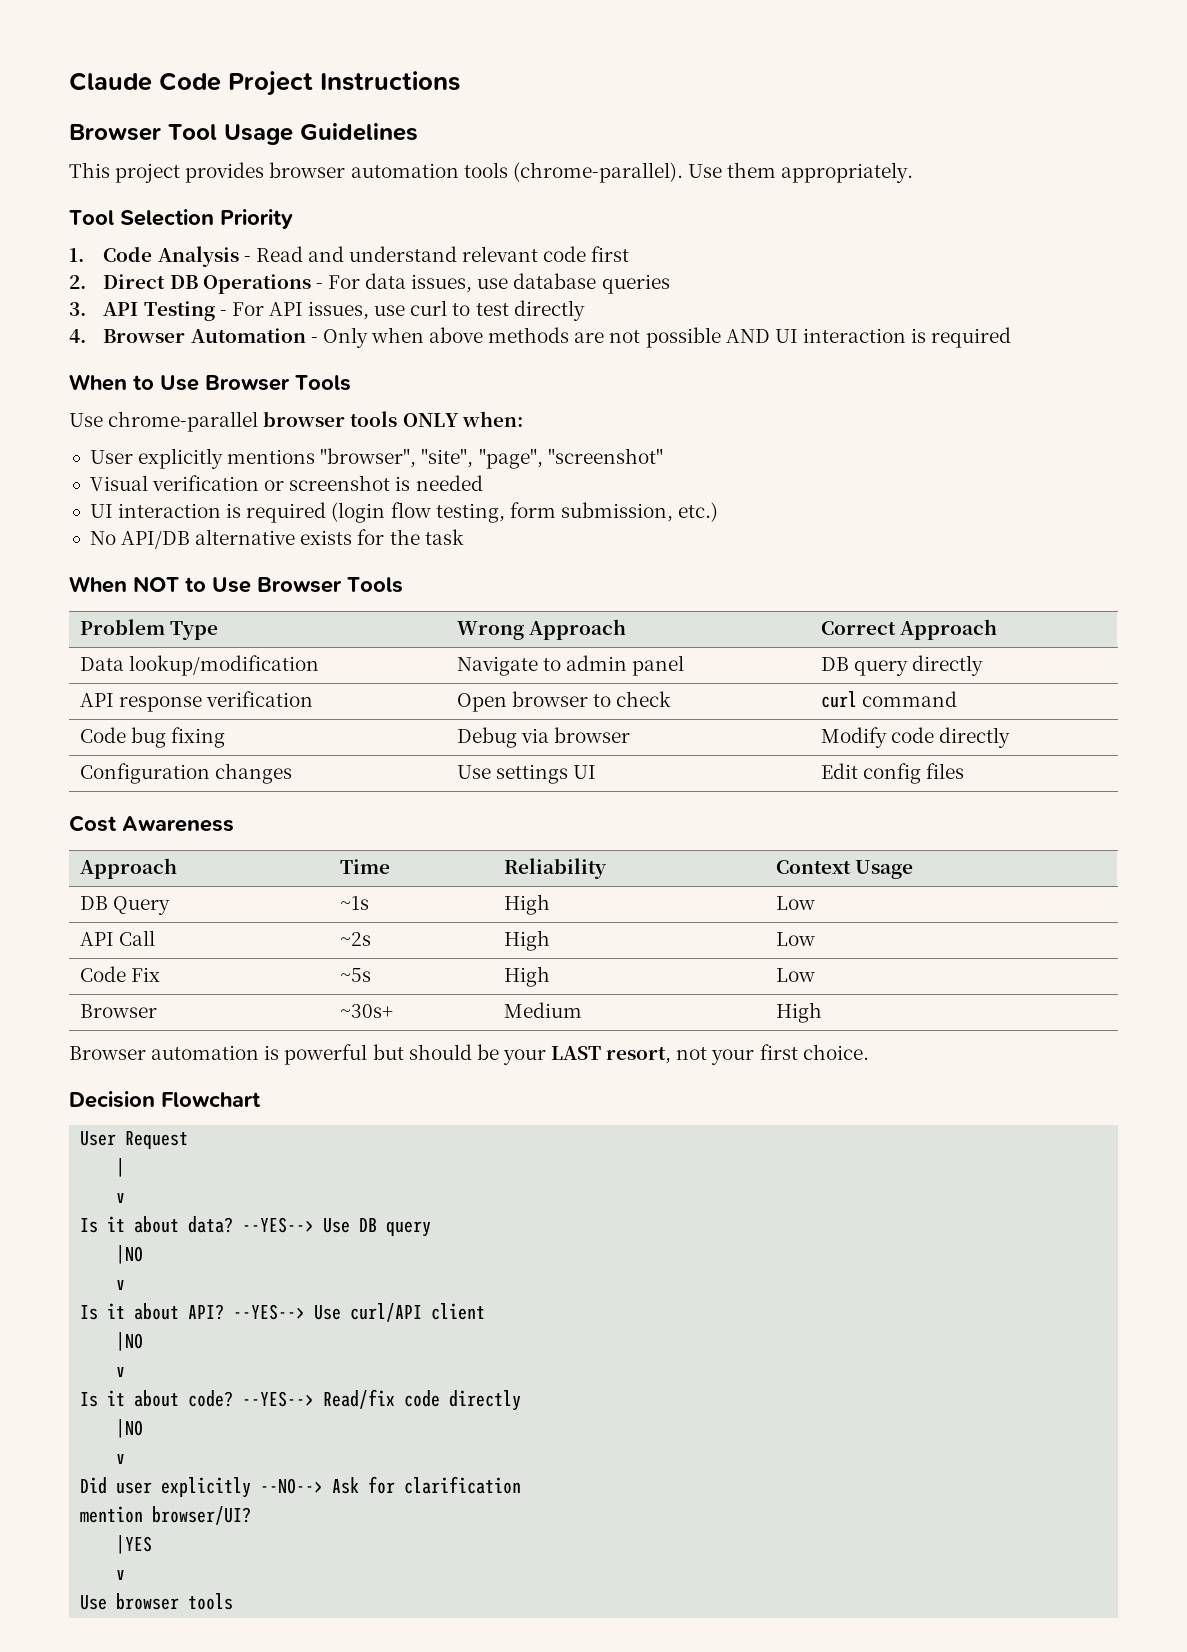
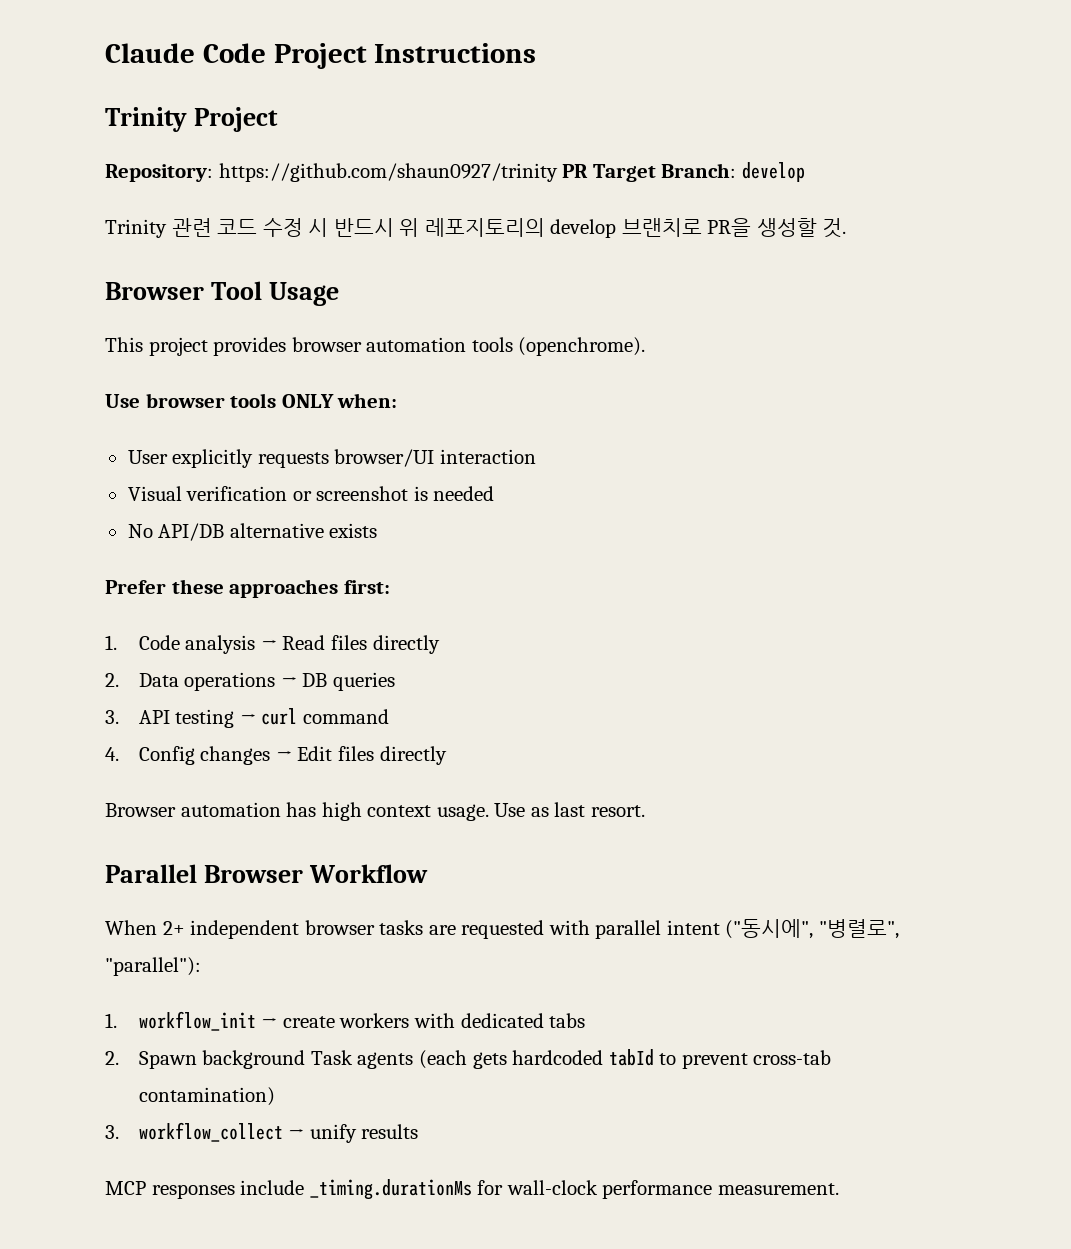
+ Trinity Project
+ Repository: https://github.com/shaun0927/trinity PR Target Branch: develop
+ Trinity 관련 코드 수정 시 반드시 위 레포지토리의 develop 브랜치로 PR을 생성할 것.
- Browser Tool Usage Guidelines
+ Browser Tool Usage
- This project provides browser automation tools (chrome-parallel). Use them appropriately.
- Tool Selection Priority
- 1. Code Analysis - Read and understand relevant code first
- 2. Direct DB Operations - For data issues, use database queries
- 3. API Testing - For API issues, use curl to test directly
- 4. Browser Automation - Only when above methods are not possible AND UI interaction is required
- When to Use Browser Tools
- Use chrome-parallel browser tools ONLY when:
+ This project provides browser automation tools (openchrome).
+ Use browser tools ONLY when:
- User explicitly mentions "browser", "site", "page", "screenshot"
+ User explicitly requests browser/UI interaction
- UI interaction is required (login flow testing, form submission, etc.)
- No API/DB alternative exists for the task
- When NOT to Use Browser Tools
- Problem Type | Wrong Approach | Correct Approach
- Data lookup/modification | Navigate to admin panel | DB query directly
- API response verification | Open browser to check | curl command
- Code bug fixing | Debug via browser | Modify code directly
- Configuration changes | Use settings UI | Edit config files
- Cost Awareness
- Approach | Time | Reliability | Context Usage
- DB Query | ~1s | High | Low
- API Call | ~2s | High | Low
- Code Fix | ~5s | High | Low
- Browser | ~30s+ | Medium | High
- Browser automation is powerful but should be your LAST resort, not your first choice.
- Decision Flowchart
- User Request
- |
- v
- Is it about data? --YES--> Use DB query
- |NO
- v
- Is it about API? --YES--> Use curl/API client
- |NO
- v
- Is it about code? --YES--> Read/fix code directly
- |NO
- v
- Did user explicitly --NO--> Ask for clarification
- mention browser/UI?
- |YES
- v
- Use browser tools
+ No API/DB alternative exists
+ Prefer these approaches first:
+ 1. Code analysis → Read files directly
+ 2. Data operations → DB queries
+ 3. API testing → curl command
+ 4. Config changes → Edit files directly
+ Browser automation has high context usage. Use as last resort.
+ Parallel Browser Workflow
+ When 2+ independent browser tasks are requested with parallel intent ("동시에", "병렬로", "parallel"):
+ 1. workflow_init → create workers with dedicated tabs
+ 2. Spawn background Task agents (each gets hardcoded tabId to prevent cross-tab contamination)
+ 3. workflow_collect → unify results
+ MCP responses include _timing.durationMs for wall-clock performance measurement.

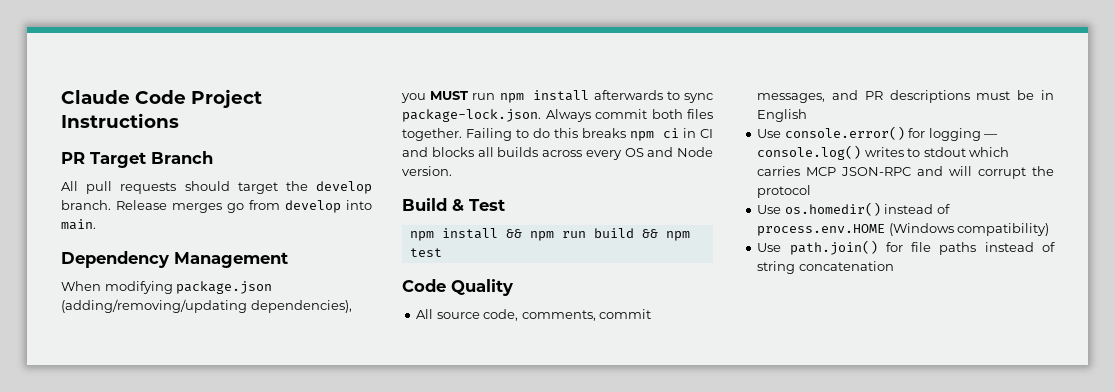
- Trinity Project
- Repository: https://github.com/shaun0927/trinity PR Target Branch: develop
- Trinity 관련 코드 수정 시 반드시 위 레포지토리의 develop 브랜치로 PR을 생성할 것.
- Browser Tool Usage
- This project provides browser automation tools (openchrome).
- Use browser tools ONLY when:
- User explicitly requests browser/UI interaction
- Visual verification or screenshot is needed
- No API/DB alternative exists
- Prefer these approaches first:
- 1. Code analysis → Read files directly
- 2. Data operations → DB queries
- 3. API testing → curl command
- 4. Config changes → Edit files directly
- Browser automation has high context usage. Use as last resort.
- Parallel Browser Workflow
- When 2+ independent browser tasks are requested with parallel intent ("동시에", "병렬로", "parallel"):
- 1. workflow_init → create workers with dedicated tabs
- 2. Spawn background Task agents (each gets hardcoded tabId to prevent cross-tab contamination)
- 3. workflow_collect → unify results
- MCP responses include _timing.durationMs for wall-clock performance measurement.
+ PR Target Branch
+ All pull requests should target the develop branch. Release merges go from develop into main.
+ Dependency Management
+ When modifying package.json (adding/removing/updating dependencies), you MUST run npm install afterwards to sync package-lock.json. Always commit both files together. Failing to do this breaks npm ci in CI and blocks all builds across every OS and Node version.
+ Build & Test
+ npm install && npm run build && npm test
+ Code Quality
+ All source code, comments, commit messages, and PR descriptions must be in English
+ Use console.error() for logging — console.log() writes to stdout which carries MCP JSON-RPC and will corrupt the protocol
+ Use os.homedir() instead of process.env.HOME (Windows compatibility)
+ Use path.join() for file paths instead of string concatenation

